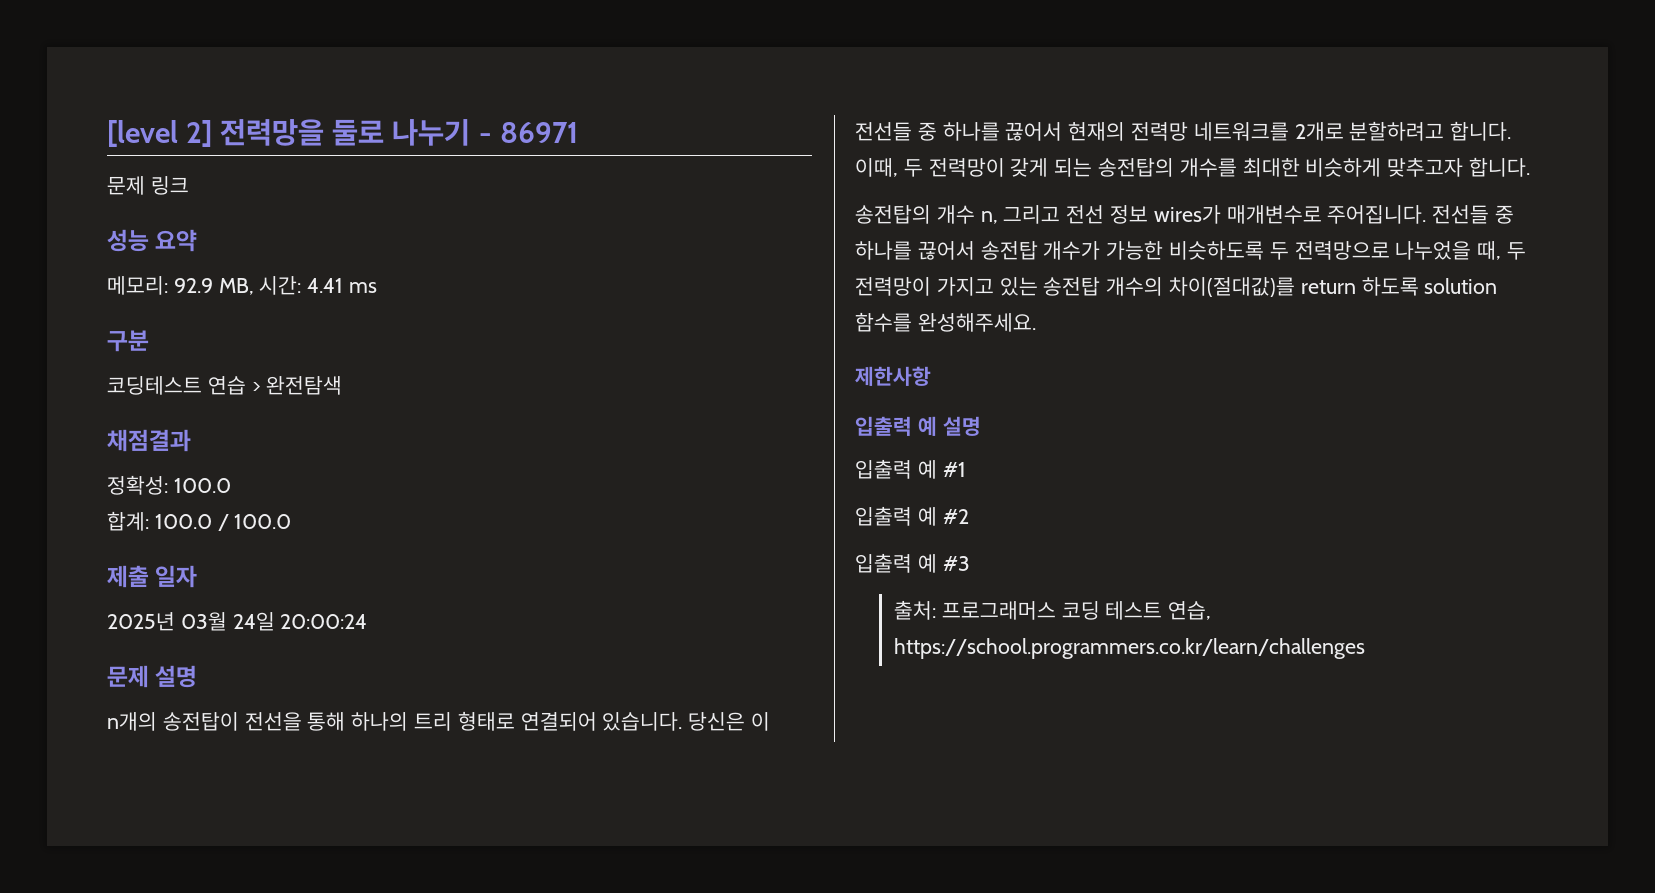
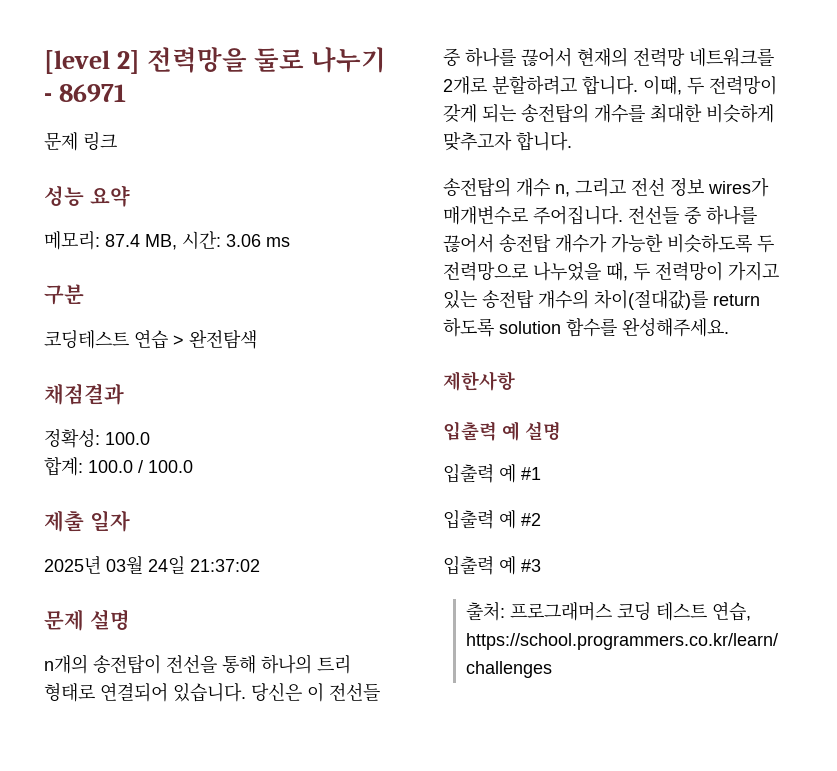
- 메모리: 92.9 MB, 시간: 4.41 ms
+ 메모리: 87.4 MB, 시간: 3.06 ms
- 2025년 03월 24일 20:00:24
+ 2025년 03월 24일 21:37:02

